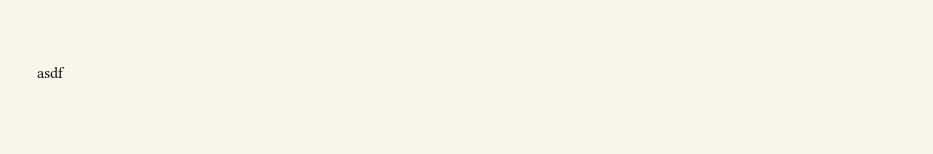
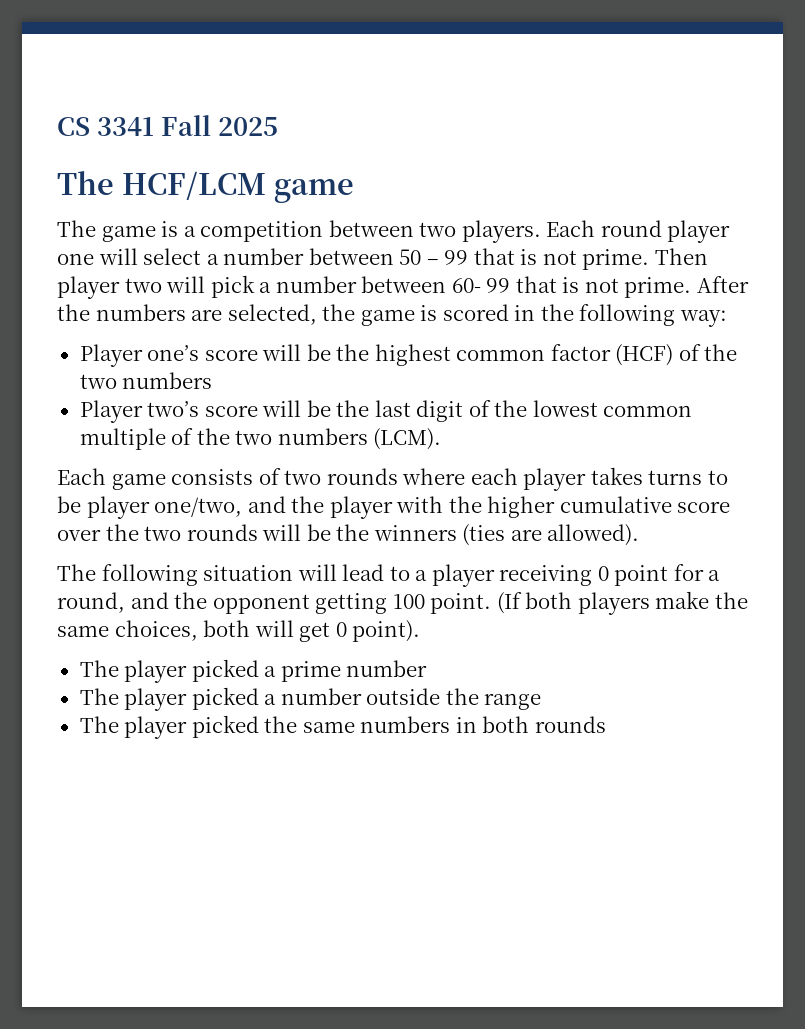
- asdf
+ CS 3341 Fall 2025
+ The HCF/LCM game
+ The game is a competition between two players. Each round player one will select a number between 50 – 99 that is not prime. Then player two will pick a number between 60- 99 that is not prime. After the numbers are selected, the game is scored in the following way:
+ Player one’s score will be the highest common factor (HCF) of the two numbers
+ Player two’s score will be the last digit of the lowest common multiple of the two numbers (LCM).
+ Each game consists of two rounds where each player takes turns to be player one/two, and the player with the higher cumulative score over the two rounds will be the winners (ties are allowed).
+ The following situation will lead to a player receiving 0 point for a round, and the opponent getting 100 point. (If both players make the same choices, both will get 0 point).
+ The player picked a prime number
+ The player picked a number outside the range
+ The player picked the same numbers in both rounds

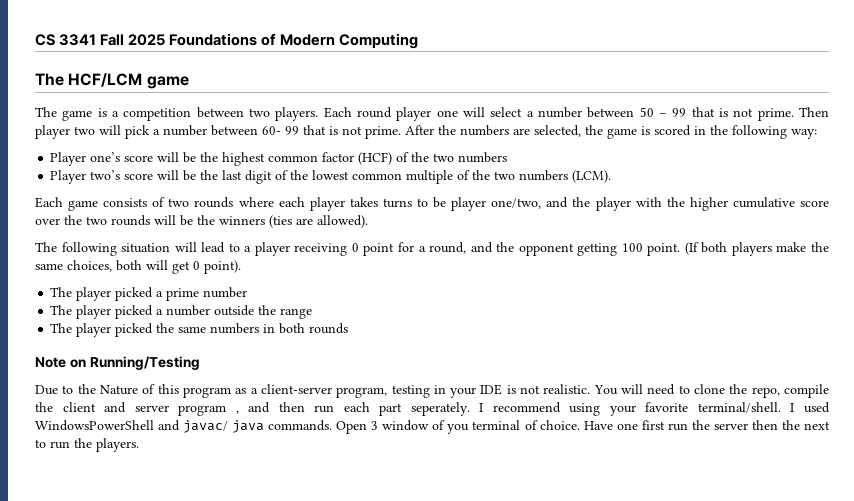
- CS 3341 Fall 2025
+ CS 3341 Fall 2025 Foundations of Modern Computing
+ Note on Running/Testing
+ Due to the Nature of this program as a client-server program, testing in your IDE is not realistic. You will need to clone the repo, compile the client and server program , and then run each part seperately. I recommend using your favorite terminal/shell. I used WindowsPowerShell and javac/ java commands. Open 3 window of you terminal of choice. Have one first run the server then the next to run the players.

